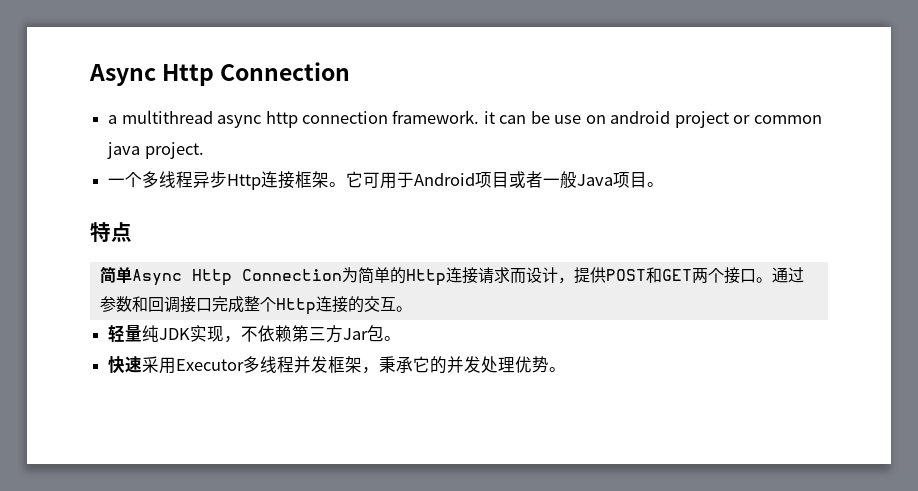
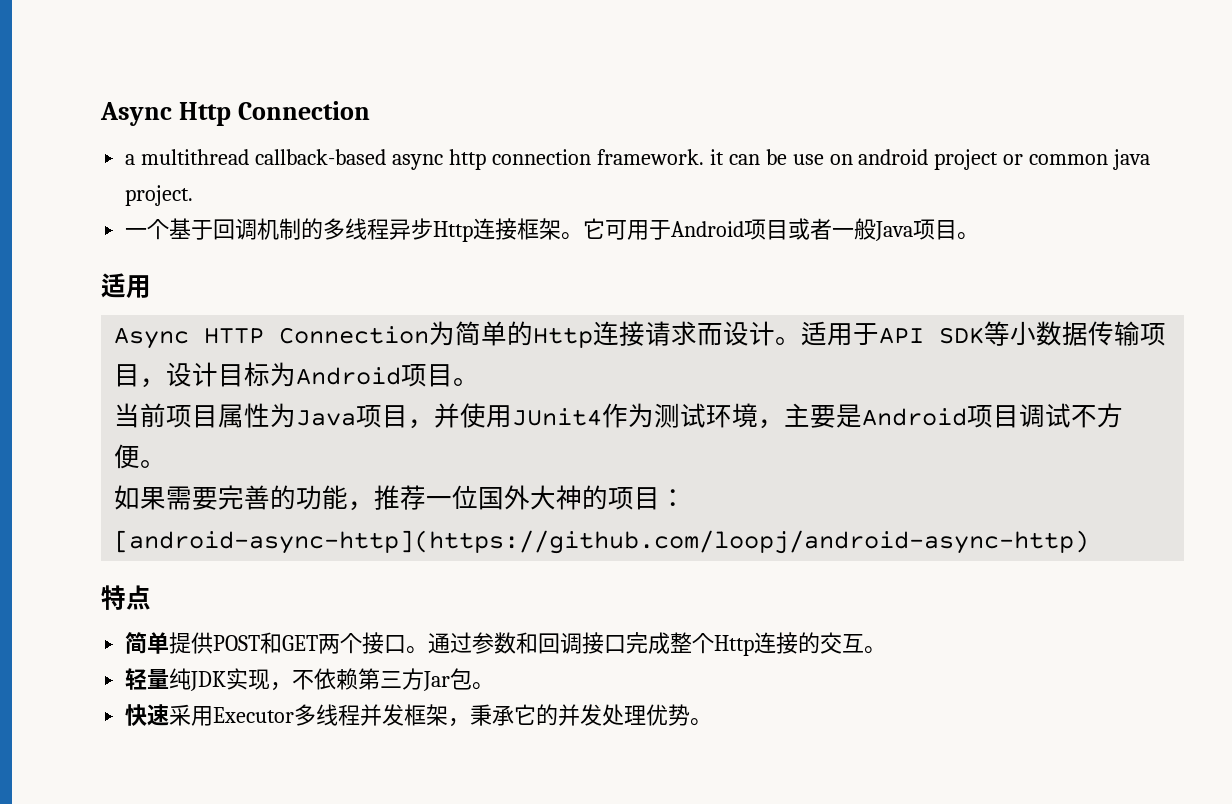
- a multithread async http connection framework. it can be use on android project or common java project.
+ a multithread callback-based async http connection framework. it can be use on android project or common java project.
- 一个多线程异步Http连接框架。
+ 一个基于回调机制的多线程异步Http连接框架。
  它可用于Android项目或者一般Java项目。
+ 适用
+ Async HTTP Connection为简单的Http连接请求而设计。适用于API SDK等小数据传输项目，设计目标为Android项目。
+ 当前项目属性为Java项目，并使用JUnit4作为测试环境，主要是Android项目调试不方便。
+ 如果需要完善的功能，推荐一位国外大神的项目：[android-async-http](https://github.com/loopj/android-async-http)
  特点
- 简单Async Http Connection为简单的Http连接请求而设计，提供POST和GET两个接口。
+ 简单提供POST和GET两个接口。

